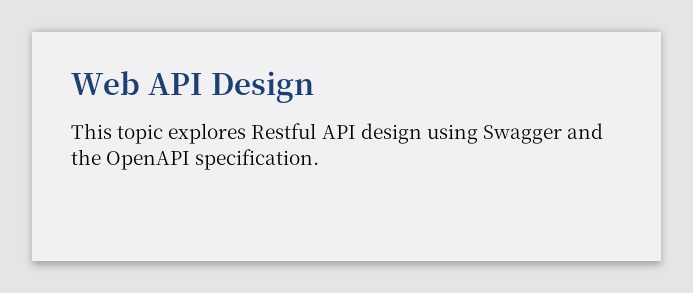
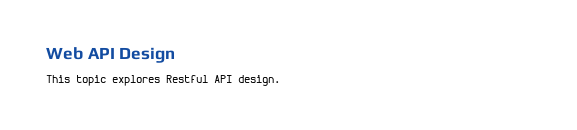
- This topic explores Restful API design using Swagger and the OpenAPI specification.
+ This topic explores Restful API design.

